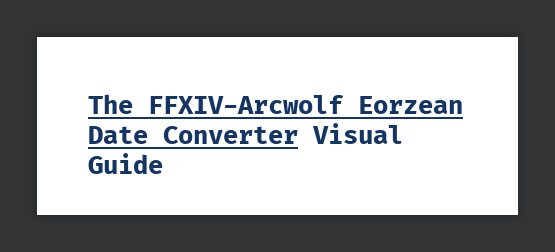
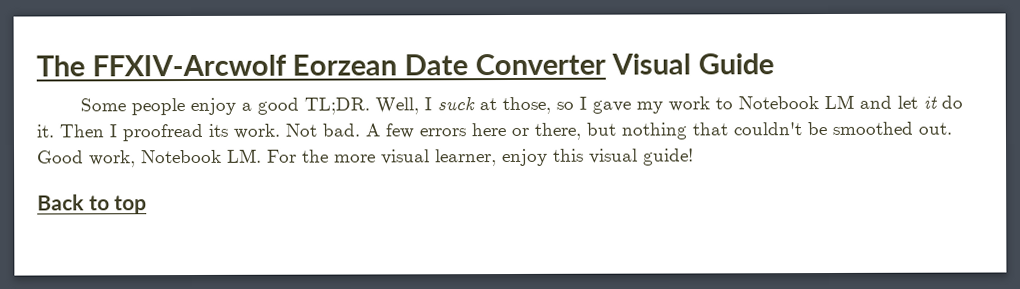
+ Some people enjoy a good TL;DR. Well, I suck at those, so I gave my work to Notebook LM and let it do it. Then I proofread its work. Not bad. A few errors here or there, but nothing that couldn't be smoothed out. Good work, Notebook LM. For the more visual learner, enjoy this visual guide!
+ Back to top

